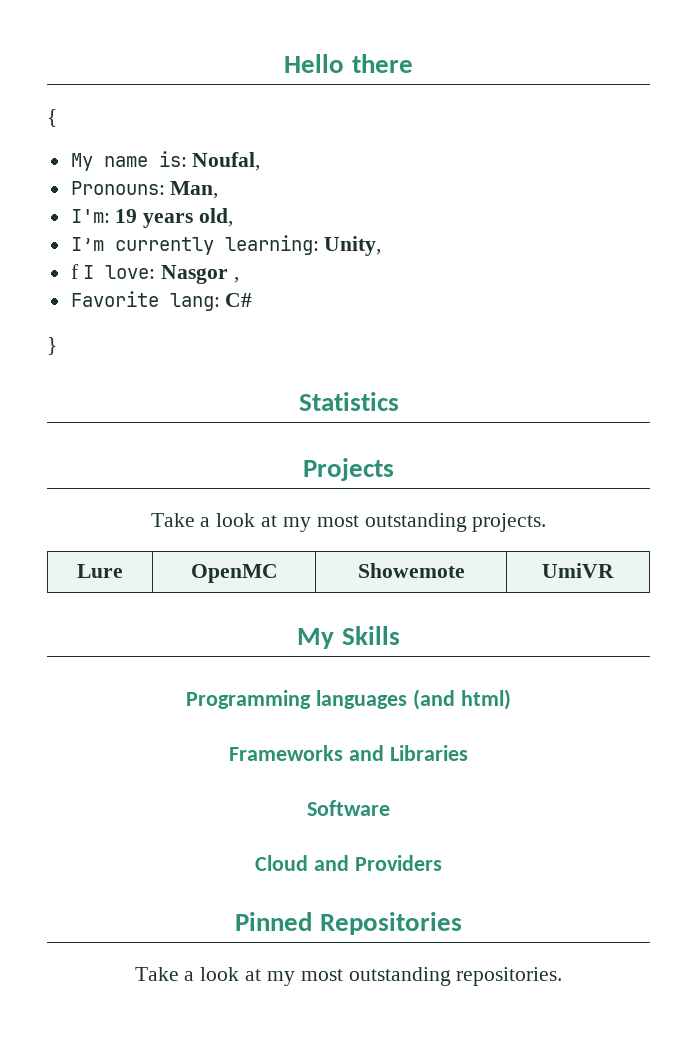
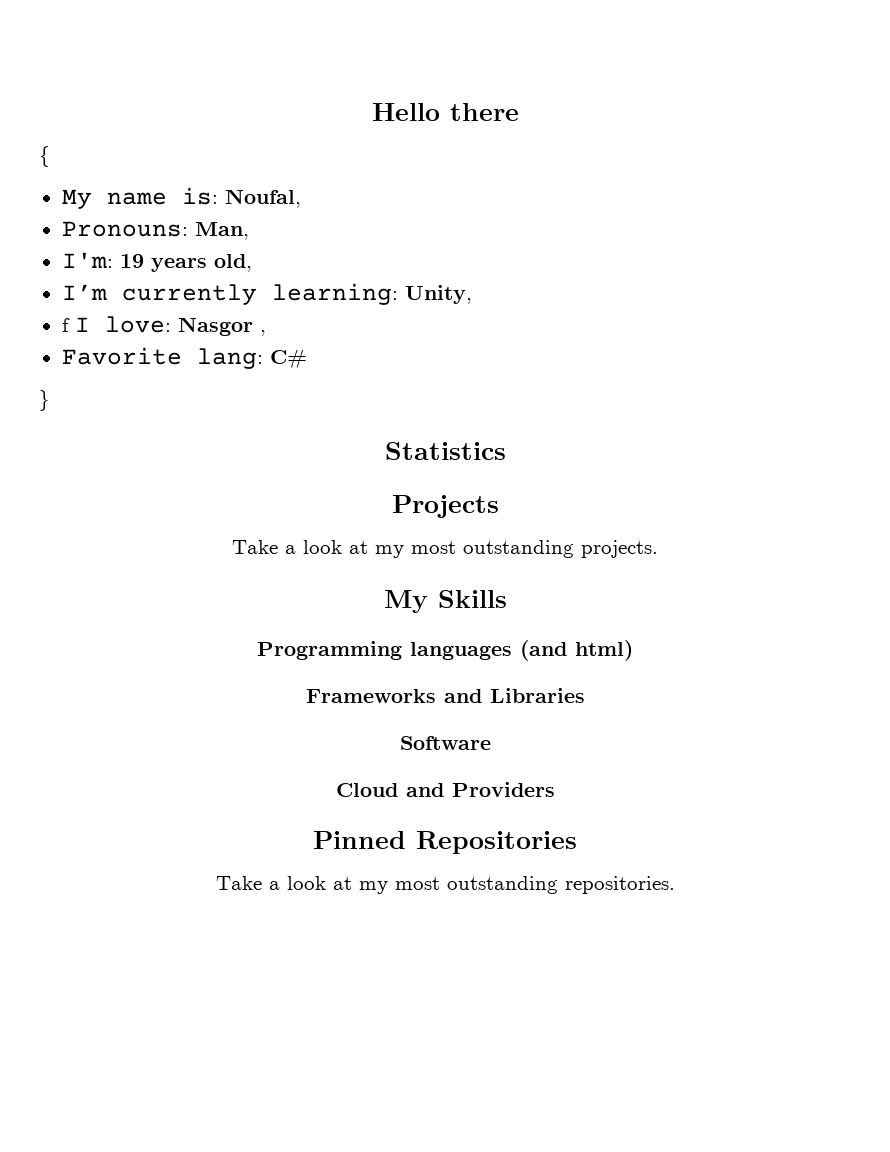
- Lure | OpenMC | Showemote | UmiVR

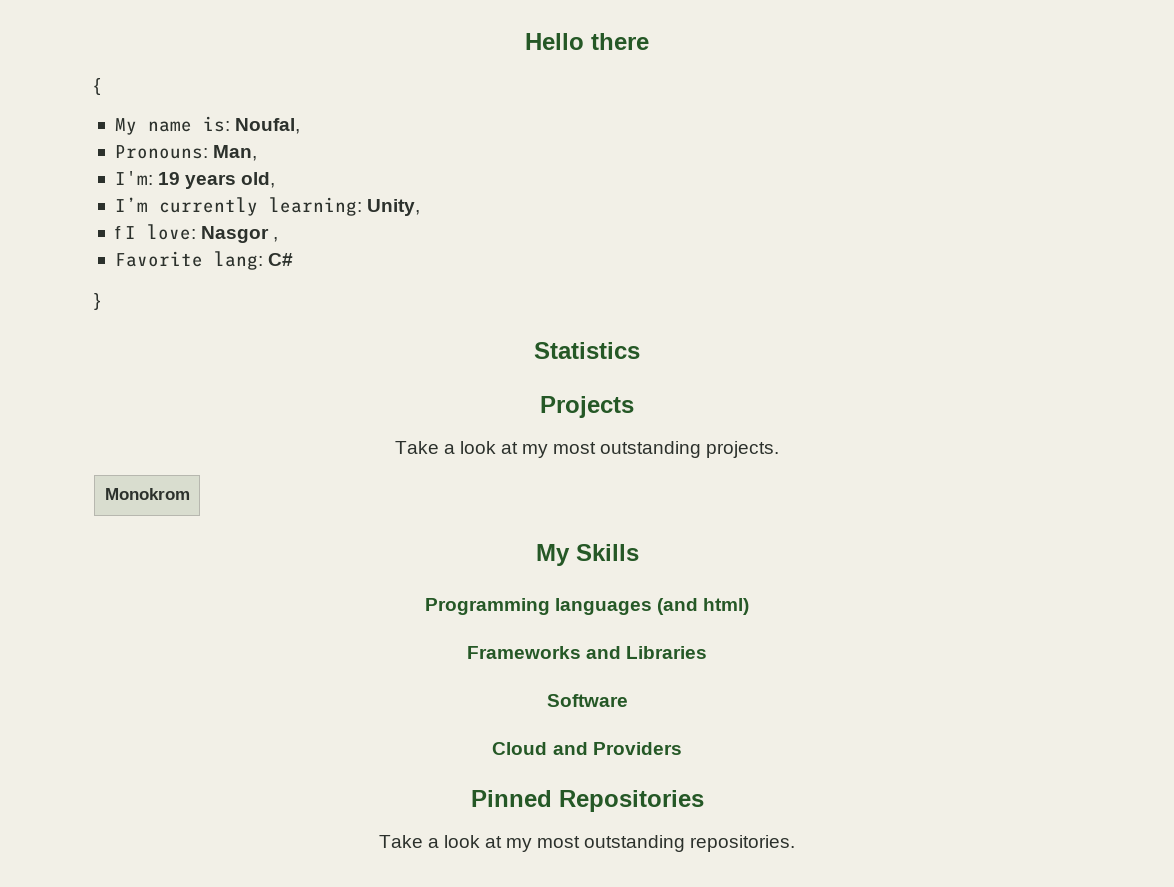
+ Monokrom

